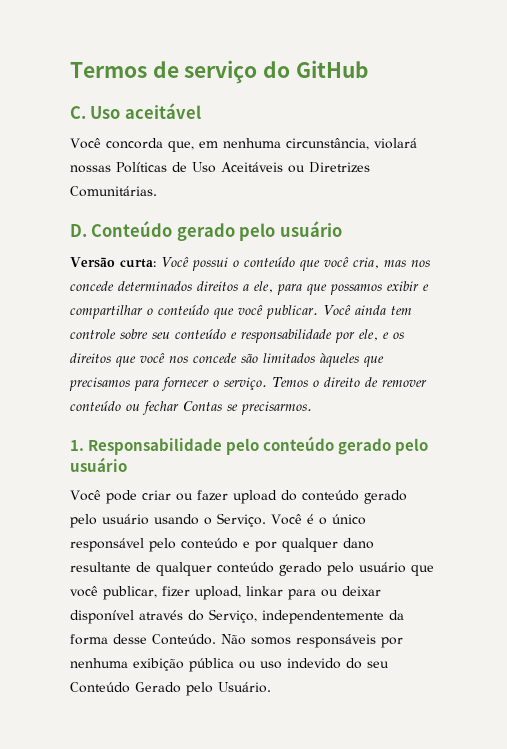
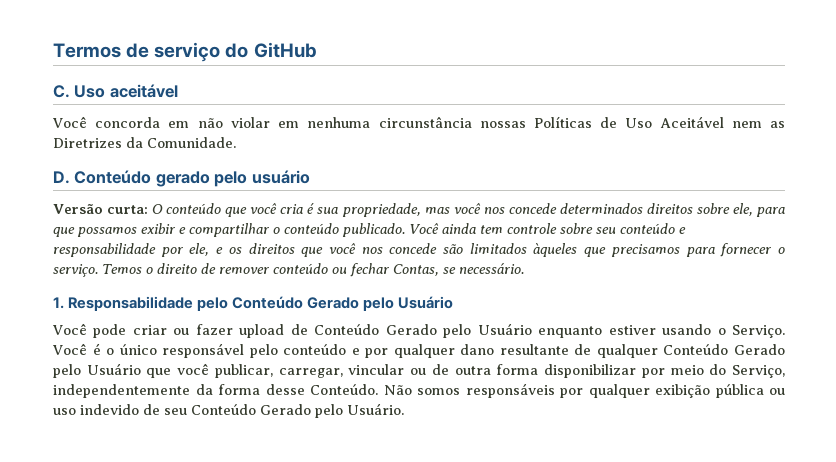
- Você concorda que, em nenhuma circunstância, violará nossas Políticas de Uso Aceitáveis ou Diretrizes Comunitárias.
+ Você concorda em não violar em nenhuma circunstância nossas Políticas de Uso Aceitável nem as Diretrizes da Comunidade.
- Versão curta: Você possui o conteúdo que você cria, mas nos concede determinados direitos a ele, para que possamos exibir e compartilhar o conteúdo que você publicar.
+ Versão curta: O conteúdo que você cria é sua propriedade, mas você nos concede determinados direitos sobre ele, para que possamos exibir e compartilhar o conteúdo publicado.
- Temos o direito de remover conteúdo ou fechar Contas se precisarmos.
+ Temos o direito de remover conteúdo ou fechar Contas, se necessário.
- 1. Responsabilidade pelo conteúdo gerado pelo usuário
+ 1. Responsabilidade pelo Conteúdo Gerado pelo Usuário
- Você pode criar ou fazer upload do conteúdo gerado pelo usuário usando o Serviço.
+ Você pode criar ou fazer upload de Conteúdo Gerado pelo Usuário enquanto estiver usando o Serviço.
- Você é o único responsável pelo conteúdo e por qualquer dano resultante de qualquer conteúdo gerado pelo usuário que você publicar, fizer upload, linkar para ou deixar disponível através do Serviço, independentemente da forma desse Conteúdo.
+ Você é o único responsável pelo conteúdo e por qualquer dano resultante de qualquer Conteúdo Gerado pelo Usuário que você publicar, carregar, vincular ou de outra forma disponibilizar por meio do Serviço, independentemente da forma desse Conteúdo.
- Não somos responsáveis por nenhuma exibição pública ou uso indevido do seu Conteúdo Gerado pelo Usuário.
+ Não somos responsáveis por qualquer exibição pública ou uso indevido de seu Conteúdo Gerado pelo Usuário.

